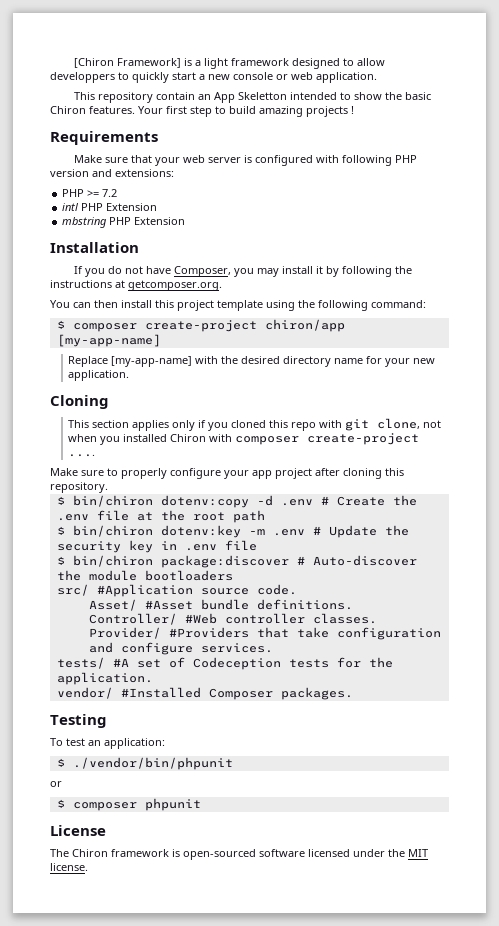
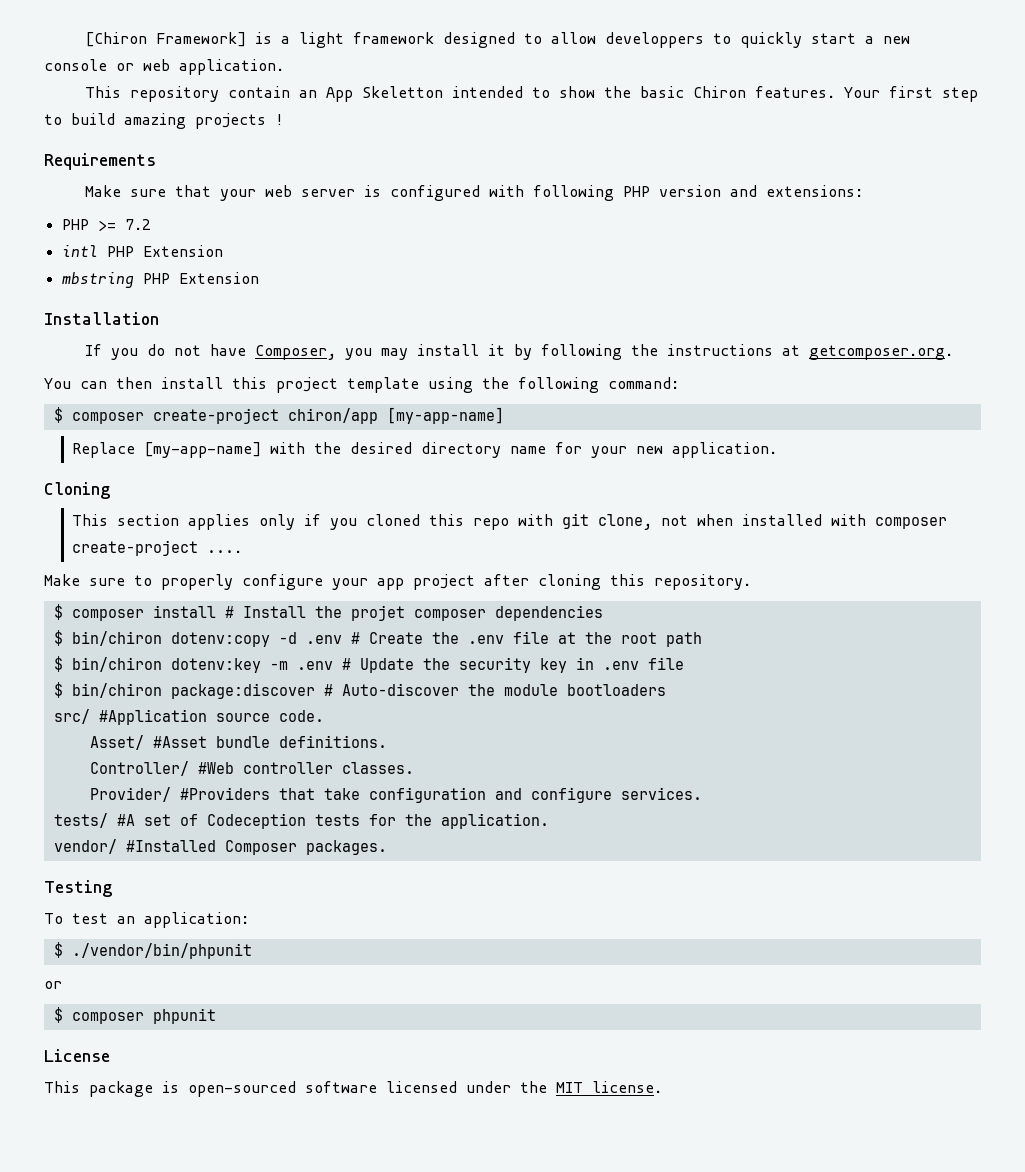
- This section applies only if you cloned this repo with git clone, not when you installed Chiron with composer create-project ....
+ This section applies only if you cloned this repo with git clone, not when installed with composer create-project ....
+ $ composer install # Install the projet composer dependencies
- The Chiron framework is open-sourced software licensed under the MIT license.
+ This package is open-sourced software licensed under the MIT license.

